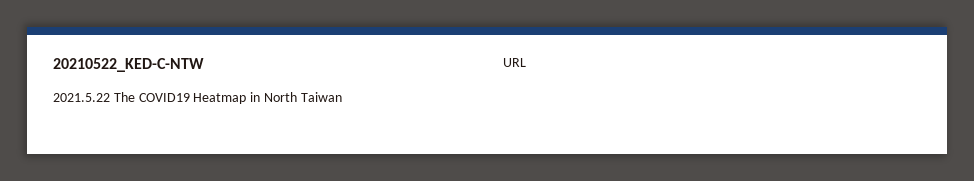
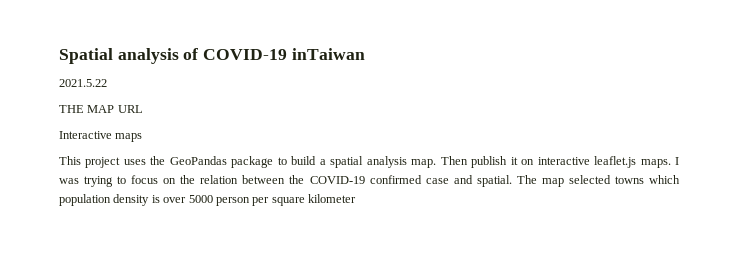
- 20210522_KED-C-NTW
- 2021.5.22 The COVID19 Heatmap in North Taiwan
- URL
+ Spatial analysis of COVID-19 inTaiwan
+ 2021.5.22
+ THE MAP URL
+ Interactive maps
+ This project uses the GeoPandas package to build a spatial analysis map. Then publish it on interactive leaflet.js maps. I was trying to focus on the relation between the COVID-19 confirmed case and spatial. The map selected towns which population density is over 5000 person per square kilometer

